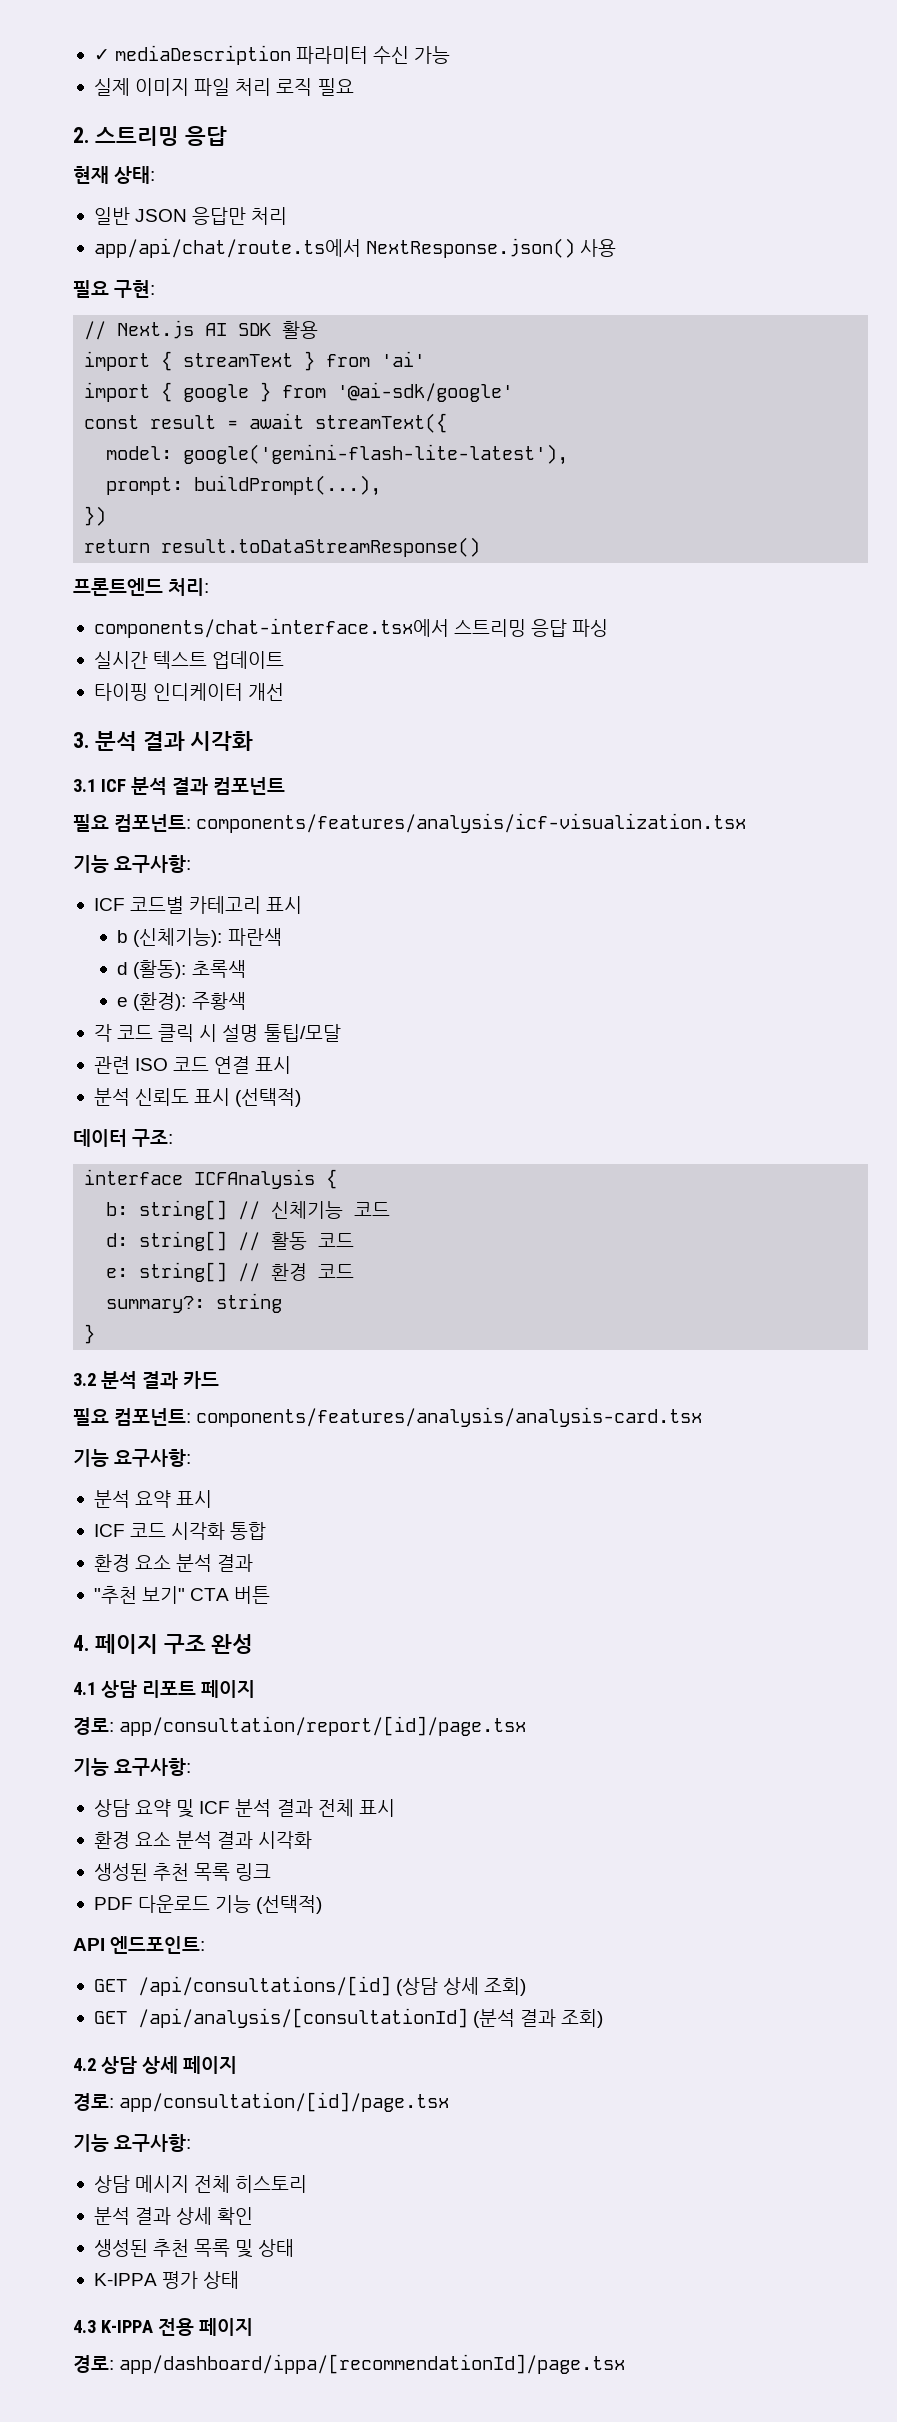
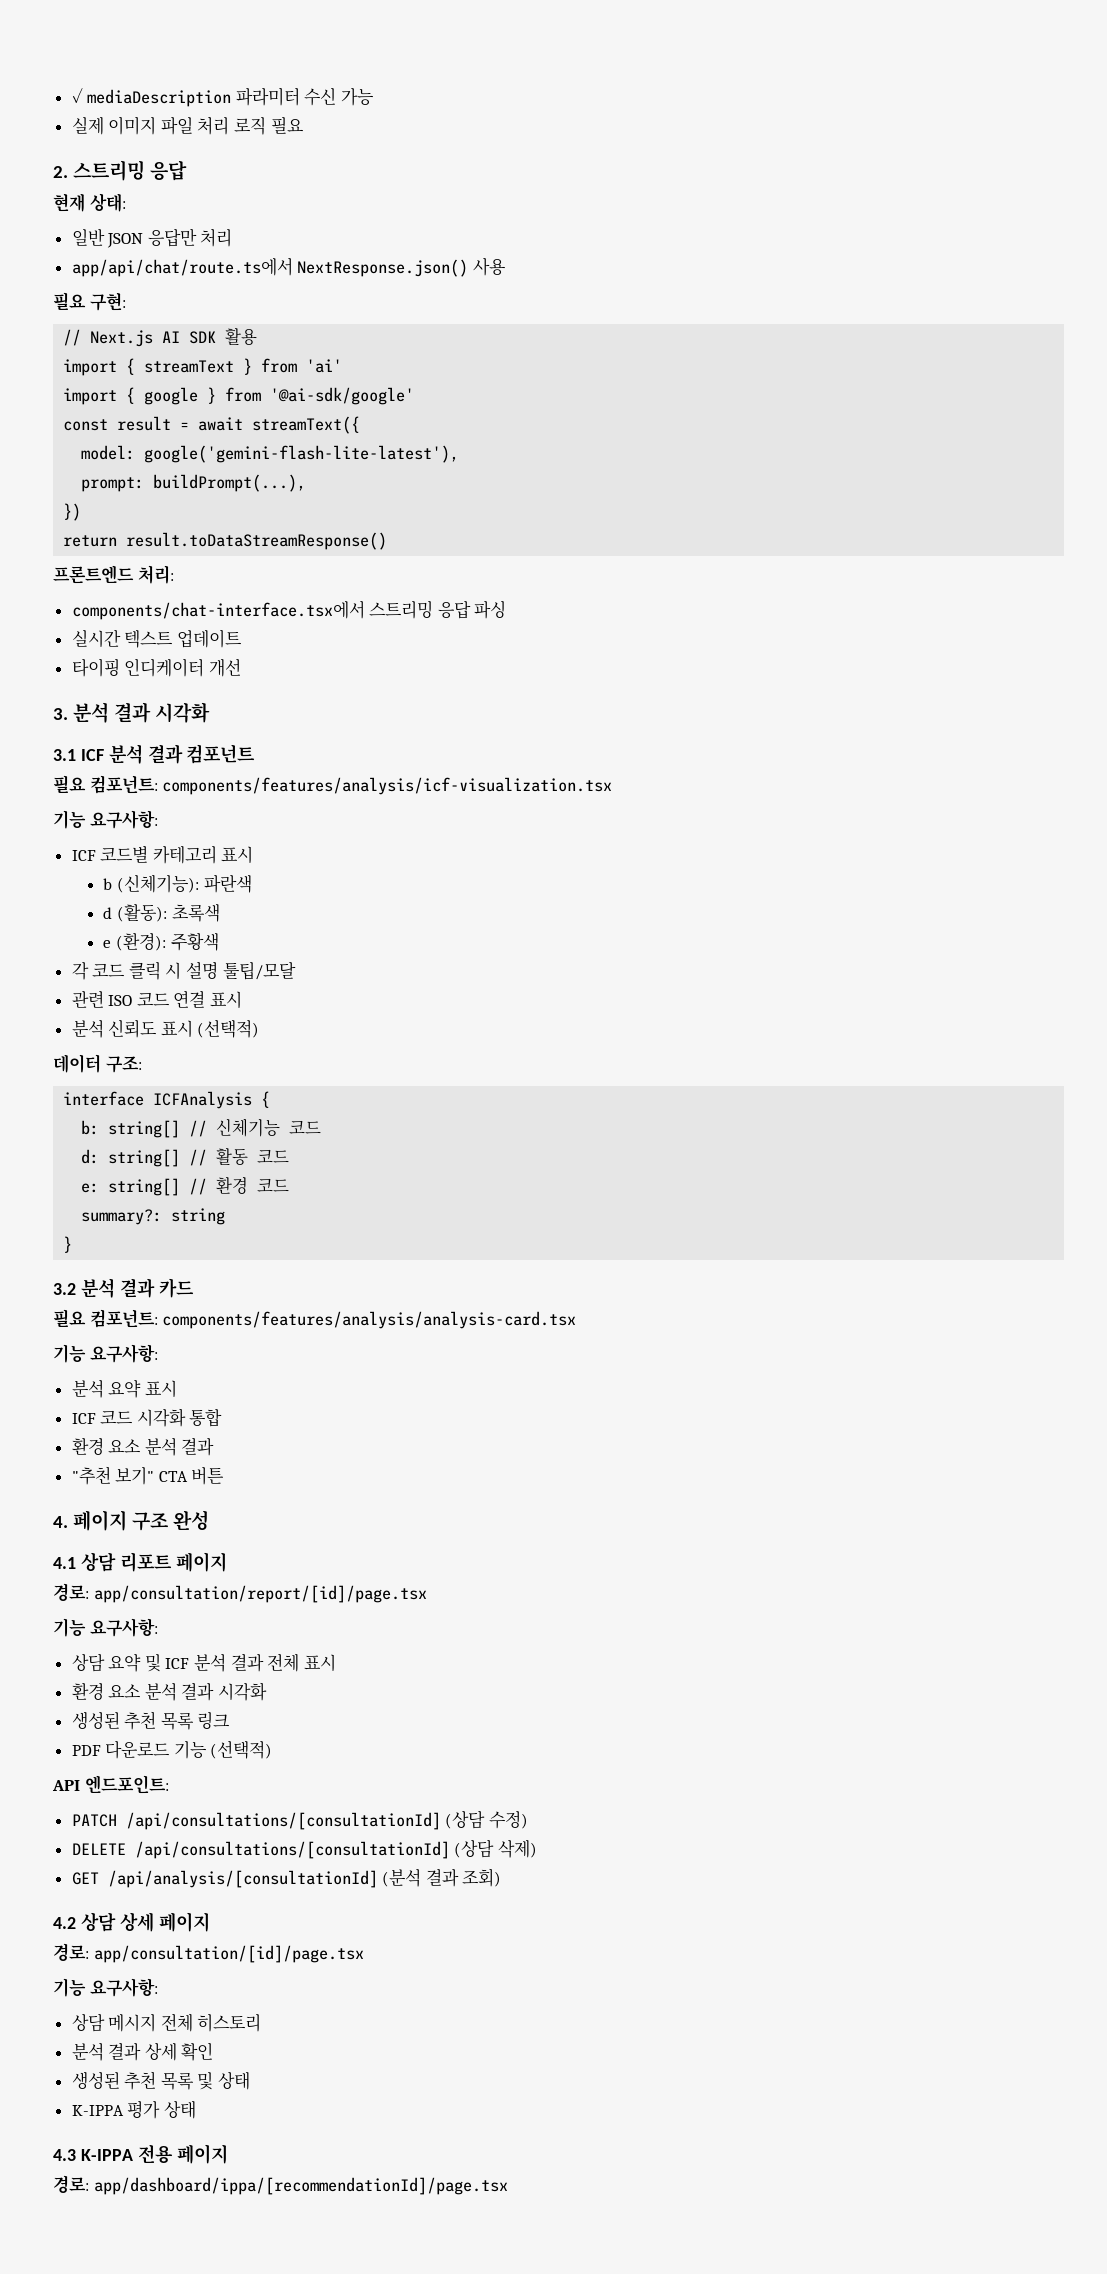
- GET /api/consultations/[id] (상담 상세 조회)
+ PATCH /api/consultations/[consultationId] (상담 수정)
+ DELETE /api/consultations/[consultationId] (상담 삭제)

